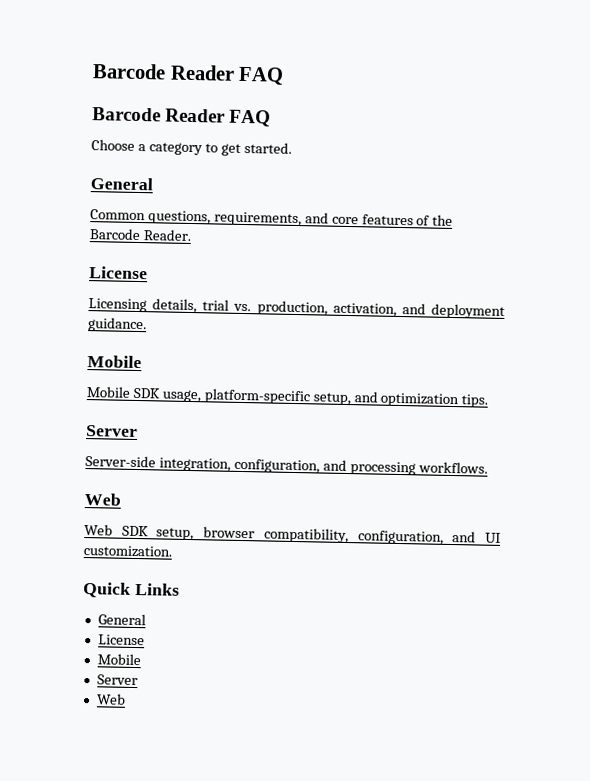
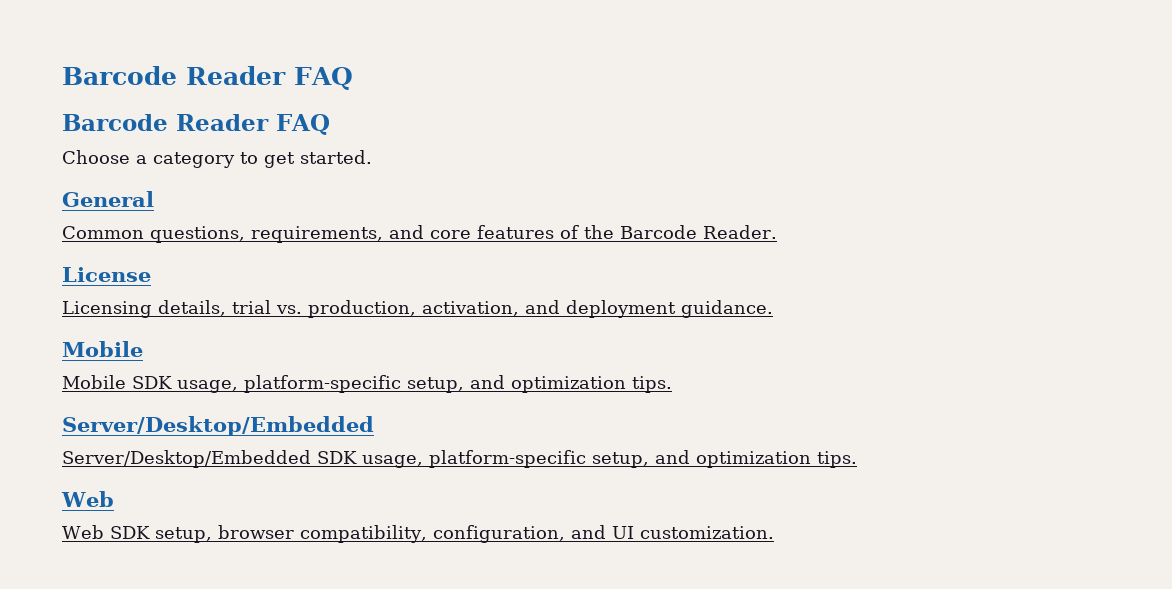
  Mobile SDK usage, platform-specific setup, and optimization tips.
- Server
- Server-side integration, configuration, and processing workflows.
+ Server/Desktop/Embedded
+ Server/Desktop/Embedded SDK usage, platform-specific setup, and optimization tips.
- Quick Links
- General
- License
- Mobile
- Server
- Web

